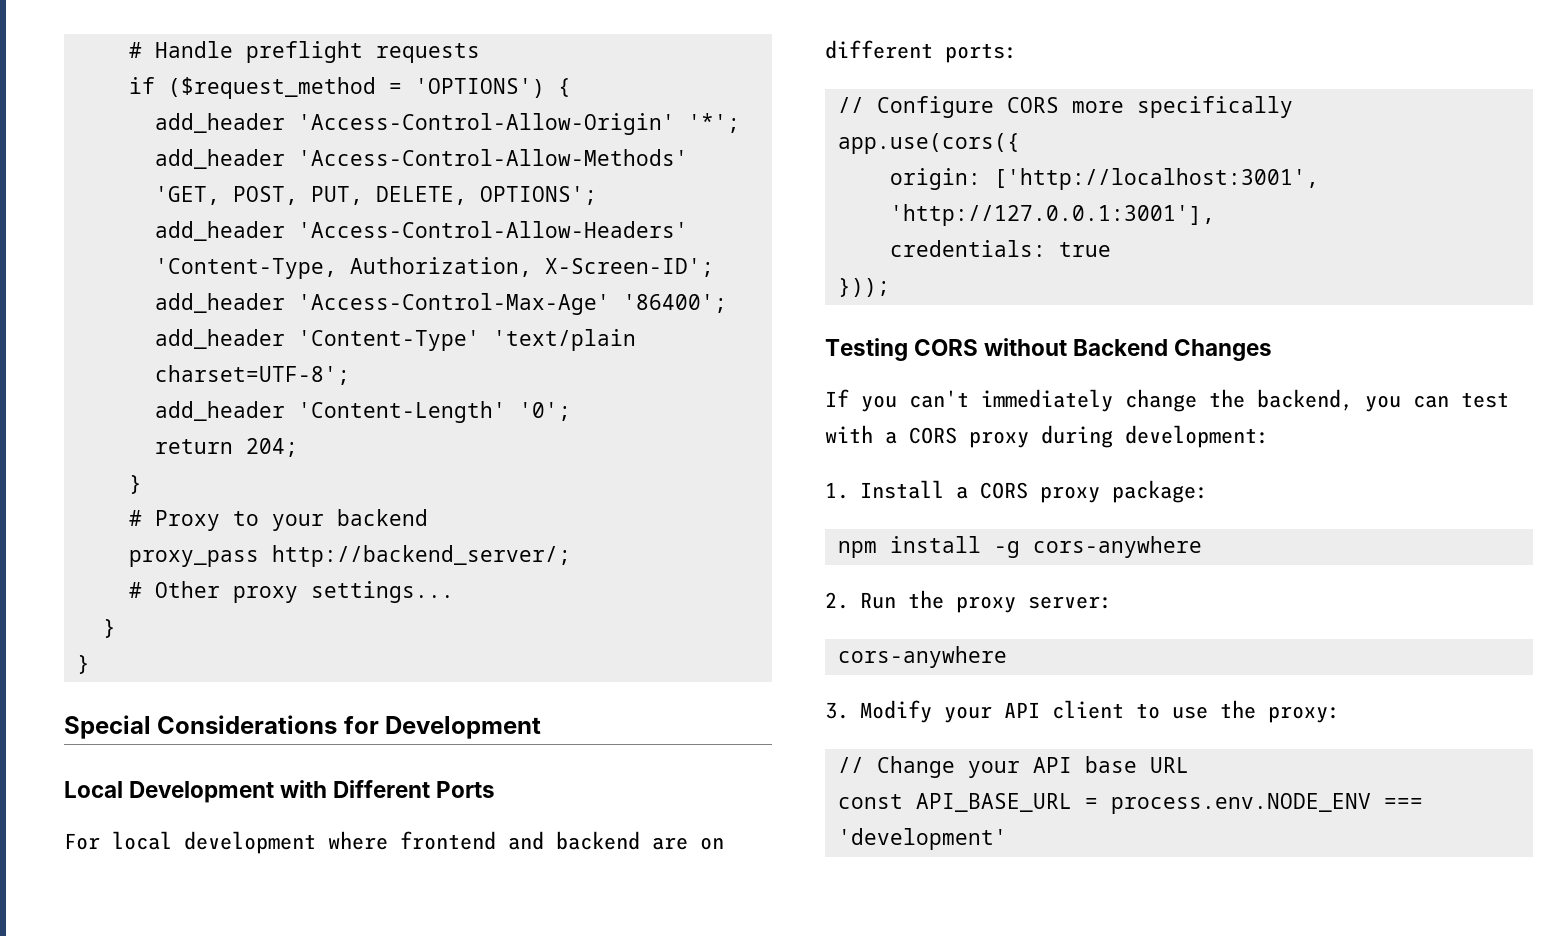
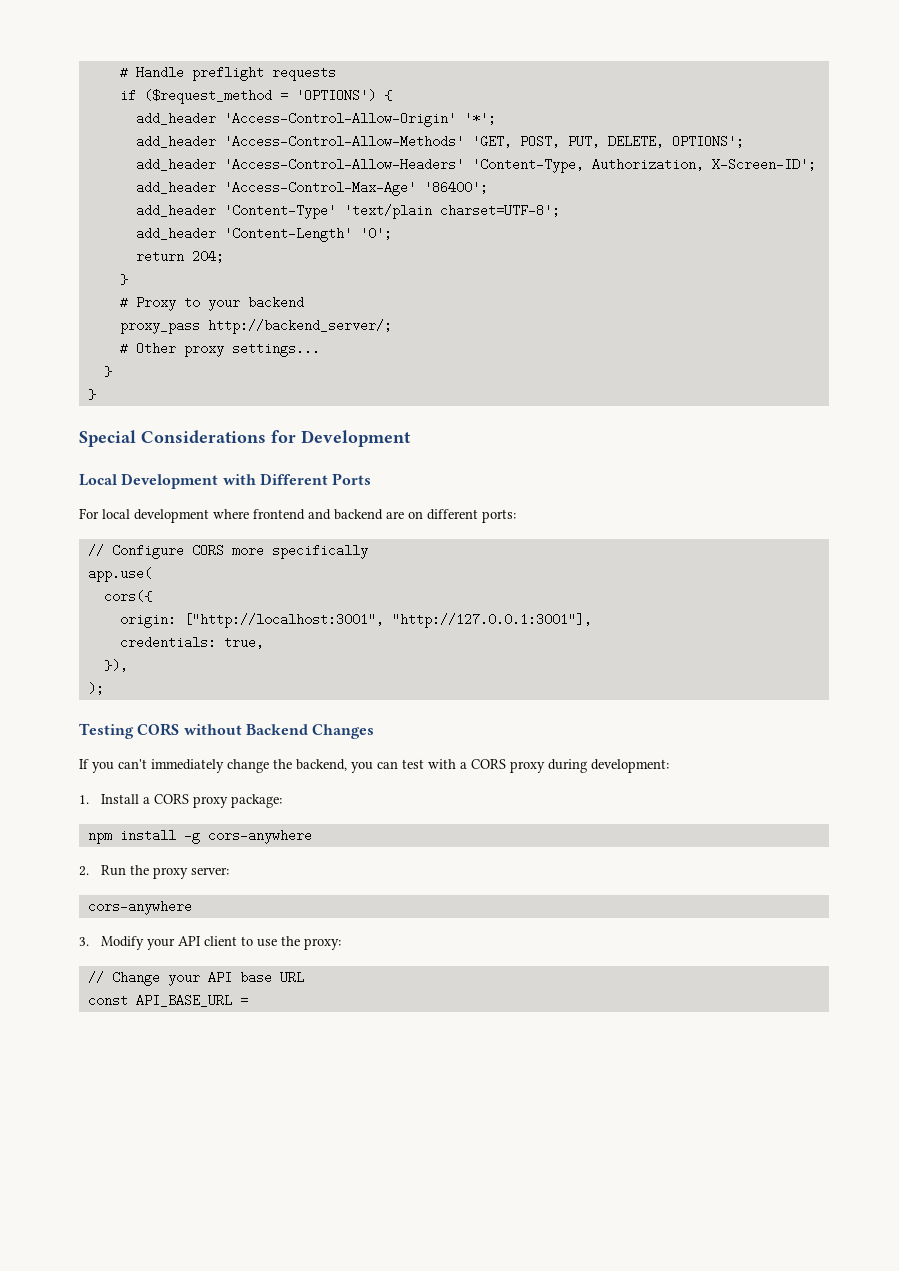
- app.use(cors({
+ app.use(
+ cors({
- origin: ['http://localhost:3001', 'http://127.0.0.1:3001'],
+ origin: ["http://localhost:3001", "http://127.0.0.1:3001"],
- credentials: true
- }));
+ credentials: true,
+ }),
+ );
- const API_BASE_URL = process.env.NODE_ENV === 'development'
+ const API_BASE_URL =

